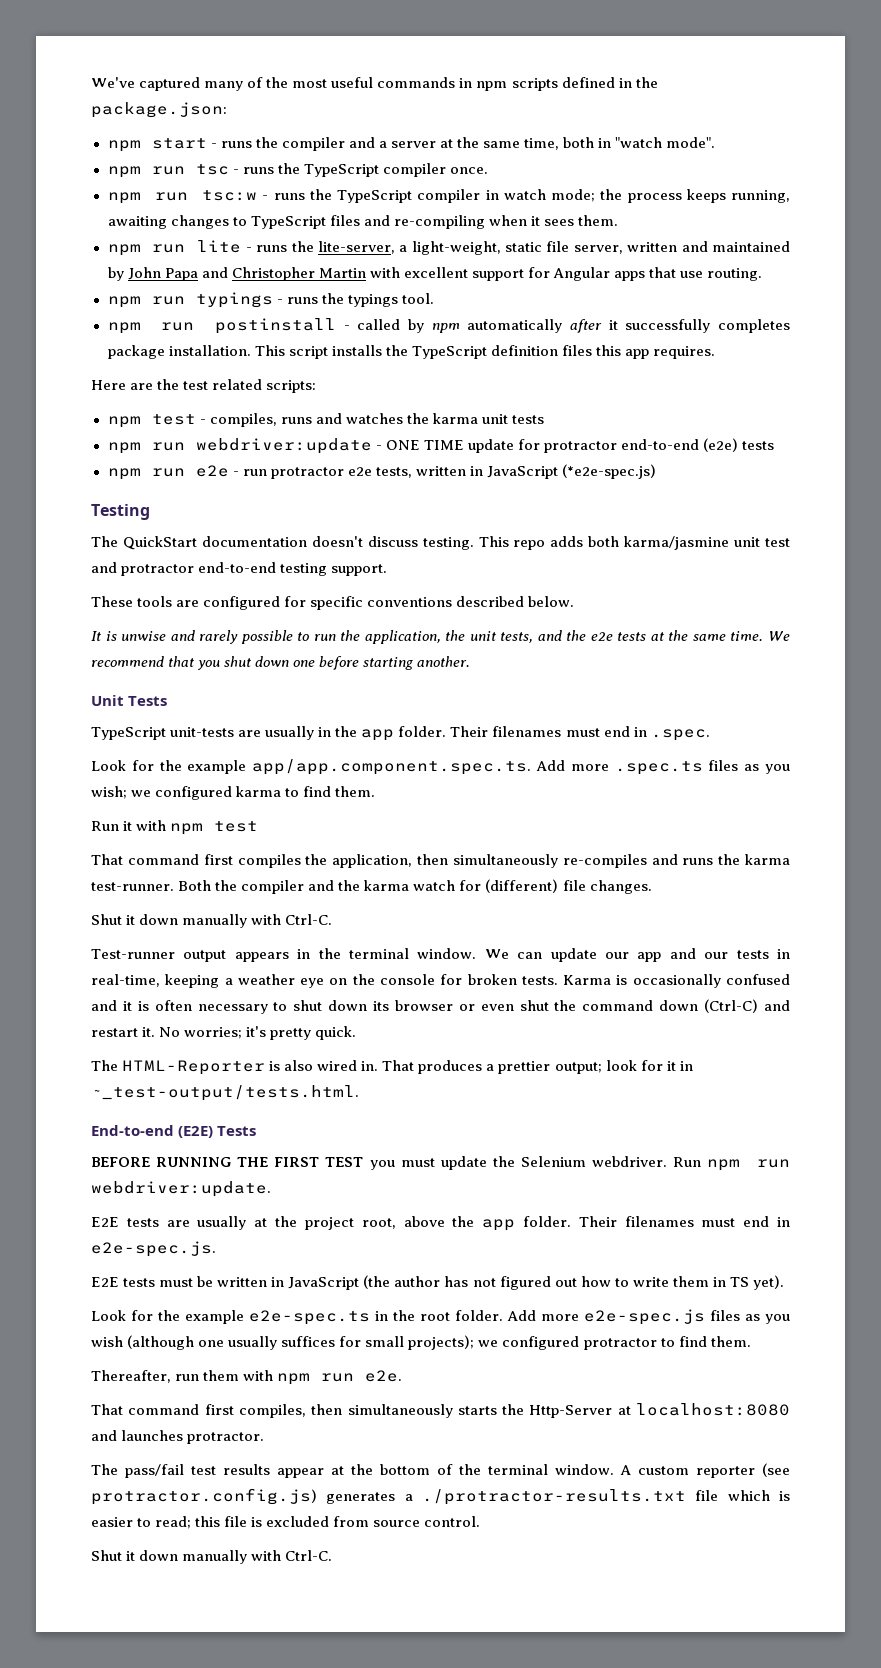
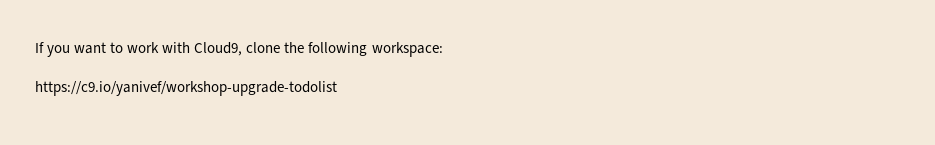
- We've captured many of the most useful commands in npm scripts defined in the package.json:
- npm start - runs the compiler and a server at the same time, both in "watch mode".
- npm run tsc - runs the TypeScript compiler once.
- npm run tsc:w - runs the TypeScript compiler in watch mode; the process keeps running, awaiting changes to TypeScript files and re-compiling when it sees them.
- npm run lite - runs the lite-server, a light-weight, static file server, written and maintained by John Papa and Christopher Martin with excellent support for Angular apps that use routing.
- npm run typings - runs the typings tool.
- npm run postinstall - called by npm automatically after it successfully completes package installation. This script installs the TypeScript definition files this app requires.
- Here are the test related scripts:
- npm test - compiles, runs and watches the karma unit tests
- npm run webdriver:update - ONE TIME update for protractor end-to-end (e2e) tests
- npm run e2e - run protractor e2e tests, written in JavaScript (*e2e-spec.js)
- Testing
- The QuickStart documentation doesn't discuss testing. This repo adds both karma/jasmine unit test and protractor end-to-end testing support.
- These tools are configured for specific conventions described below.
- It is unwise and rarely possible to run the application, the unit tests, and the e2e tests at the same time. We recommend that you shut down one before starting another.
- Unit Tests
- TypeScript unit-tests are usually in the app folder. Their filenames must end in .spec.
- Look for the example app/app.component.spec.ts. Add more .spec.ts files as you wish; we configured karma to find them.
- Run it with npm test
- That command first compiles the application, then simultaneously re-compiles and runs the karma test-runner. Both the compiler and the karma watch for (different) file changes.
- Shut it down manually with Ctrl-C.
- Test-runner output appears in the terminal window. We can update our app and our tests in real-time, keeping a weather eye on the console for broken tests. Karma is occasionally confused and it is often necessary to shut down its browser or even shut the command down (Ctrl-C) and restart it. No worries; it's pretty quick.
- The HTML-Reporter is also wired in. That produces a prettier output; look for it in ~_test-output/tests.html.
- End-to-end (E2E) Tests
- BEFORE RUNNING THE FIRST TEST you must update the Selenium webdriver. Run npm run webdriver:update.
- E2E tests are usually at the project root, above the app folder. Their filenames must end in e2e-spec.js.
- E2E tests must be written in JavaScript (the author has not figured out how to write them in TS yet).
- Look for the example e2e-spec.ts in the root folder. Add more e2e-spec.js files as you wish (although one usually suffices for small projects); we configured protractor to find them.
- Thereafter, run them with npm run e2e.
- That command first compiles, then simultaneously starts the Http-Server at localhost:8080 and launches protractor.
- The pass/fail test results appear at the bottom of the terminal window. A custom reporter (see protractor.config.js) generates a ./protractor-results.txt file which is easier to read; this file is excluded from source control.
- Shut it down manually with Ctrl-C.
+ If you want to work with Cloud9, clone the following workspace:
+ https://c9.io/yanivef/workshop-upgrade-todolist

